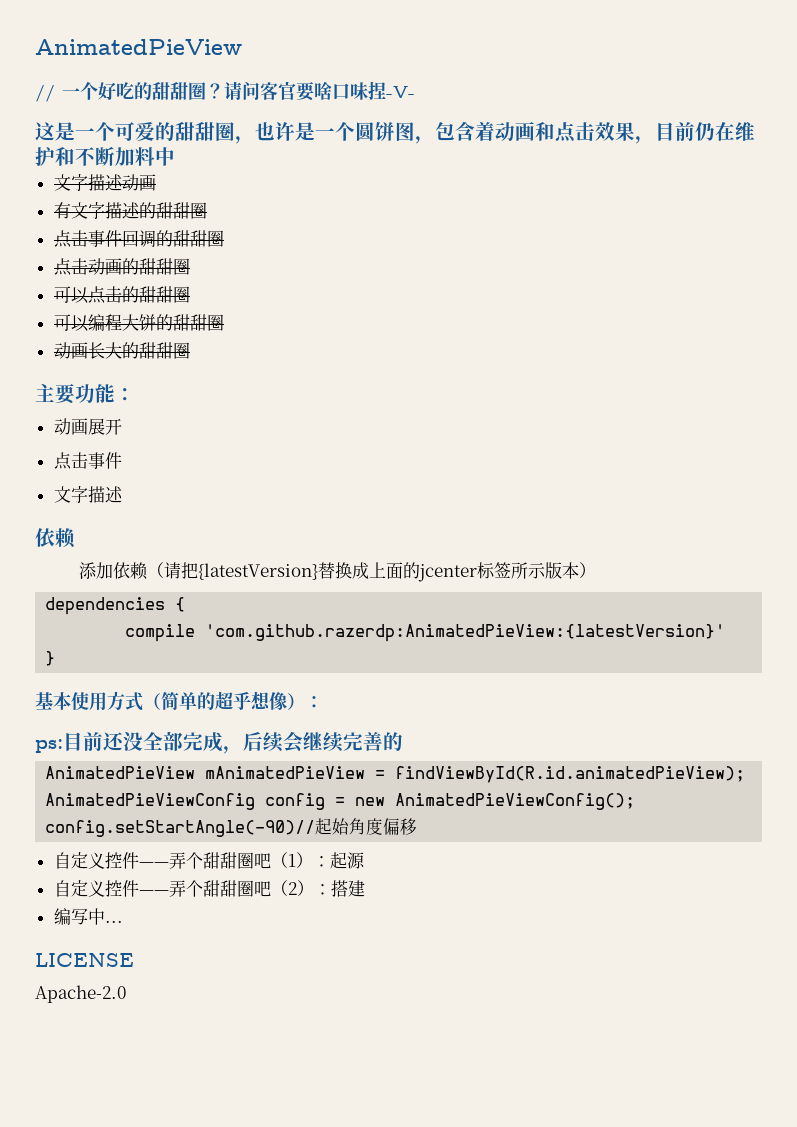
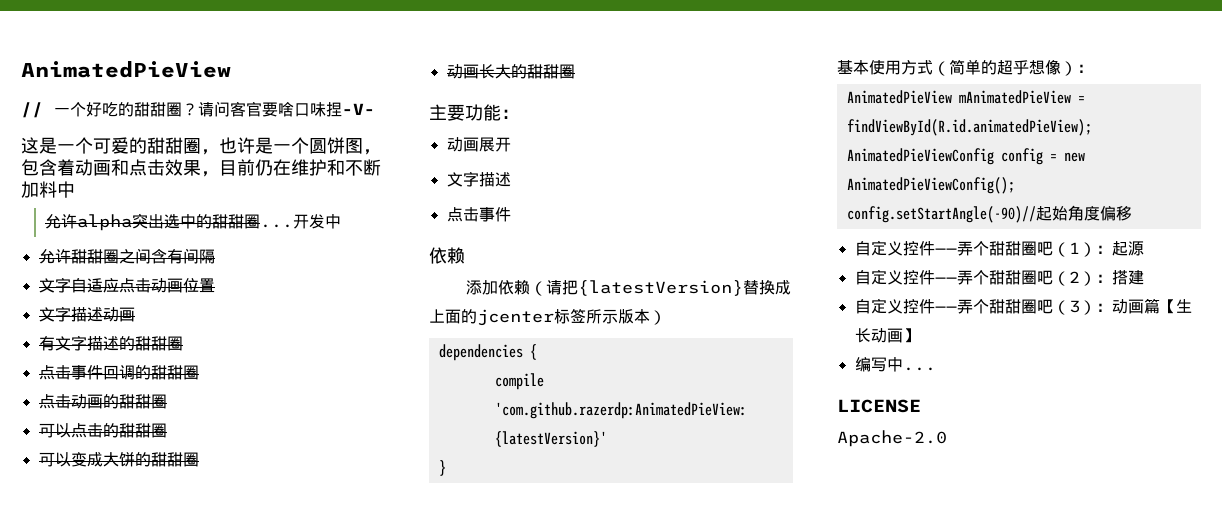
+ 允许alpha突出选中的甜甜圈...开发中
+ 允许甜甜圈之间含有间隔
+ 文字自适应点击动画位置
- 可以编程大饼的甜甜圈
+ 可以变成大饼的甜甜圈
  动画展开
+ 文字描述
  点击事件
- 文字描述
- ps:目前还没全部完成，后续会继续完善的
+ 自定义控件——弄个甜甜圈吧（3）：动画篇【生长动画】

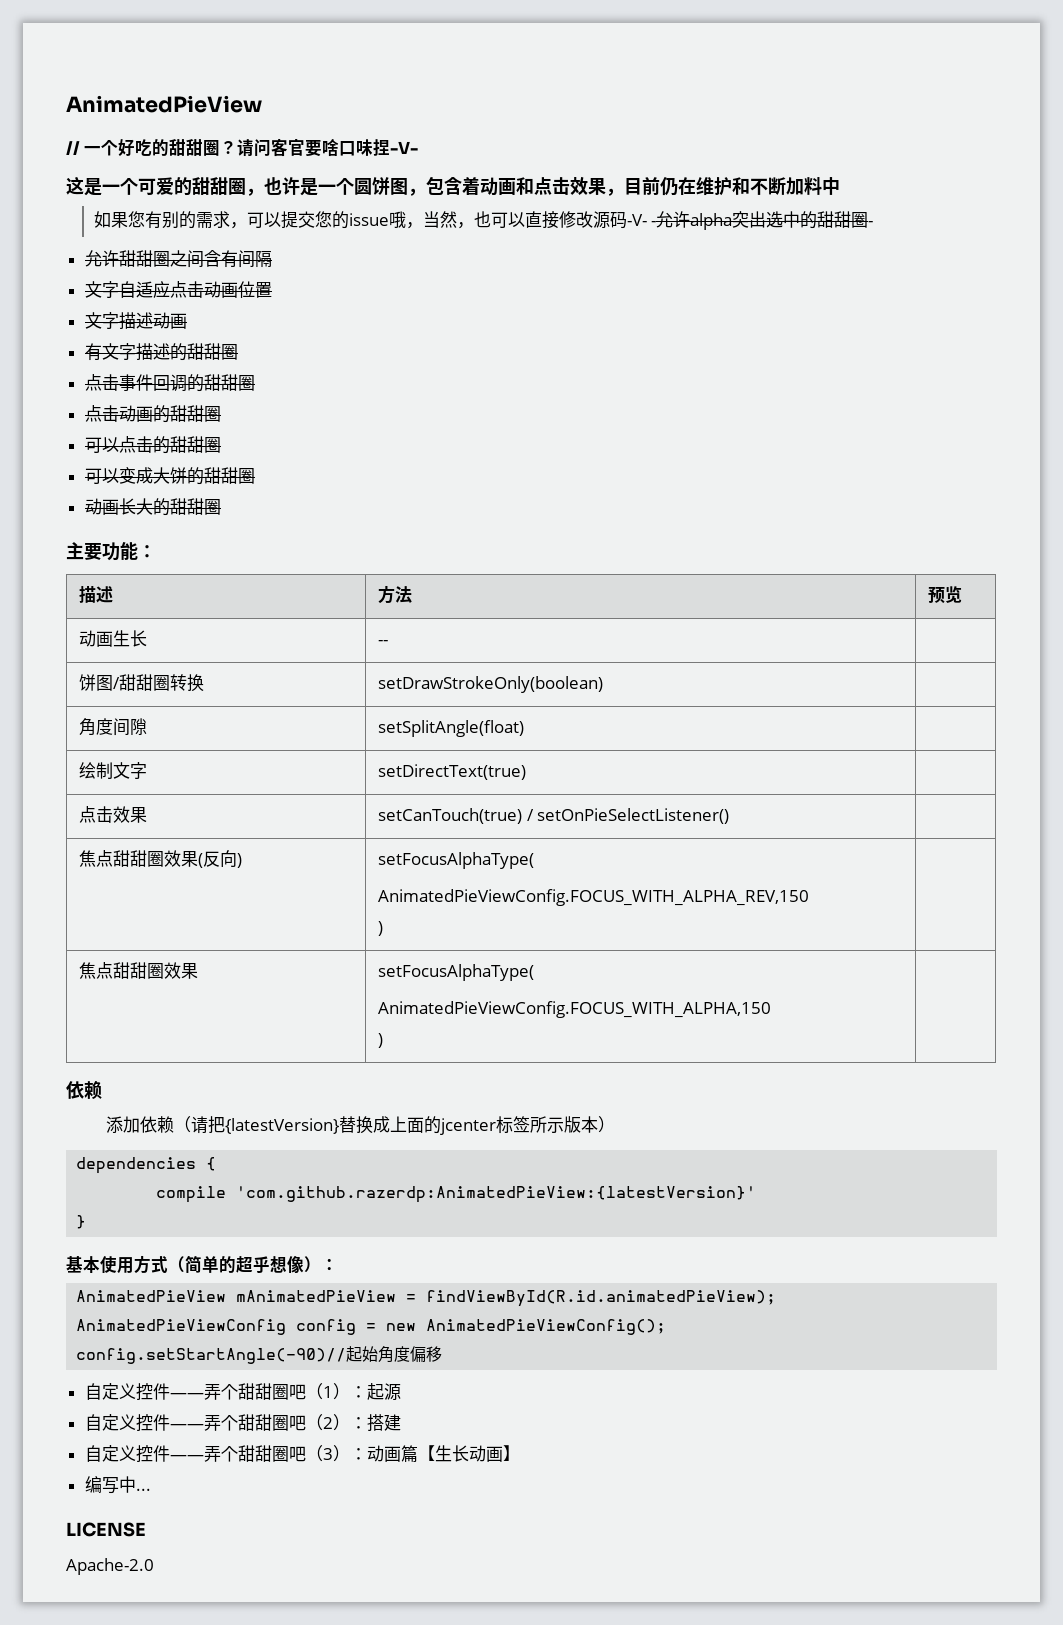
- 允许alpha突出选中的甜甜圈...开发中
+ 如果您有别的需求，可以提交您的issue哦，当然，也可以直接修改源码-V- -允许alpha突出选中的甜甜圈-
- 动画展开
- 文字描述
- 点击事件
+ 描述 | 方法 | 预览
+ 动画生长 | -- |
+ 饼图/甜甜圈转换 | setDrawStrokeOnly(boolean) |
+ 角度间隙 | setSplitAngle(float) |
+ 绘制文字 | setDirectText(true) |
+ 点击效果 | setCanTouch(true) / setOnPieSelectListener() |
+ 焦点甜甜圈效果(反向) | setFocusAlphaType(
+ AnimatedPieViewConfig.FOCUS_WITH_ALPHA_REV,150
+ ) |
+ 焦点甜甜圈效果 | setFocusAlphaType(
+ AnimatedPieViewConfig.FOCUS_WITH_ALPHA,150
+ ) |

